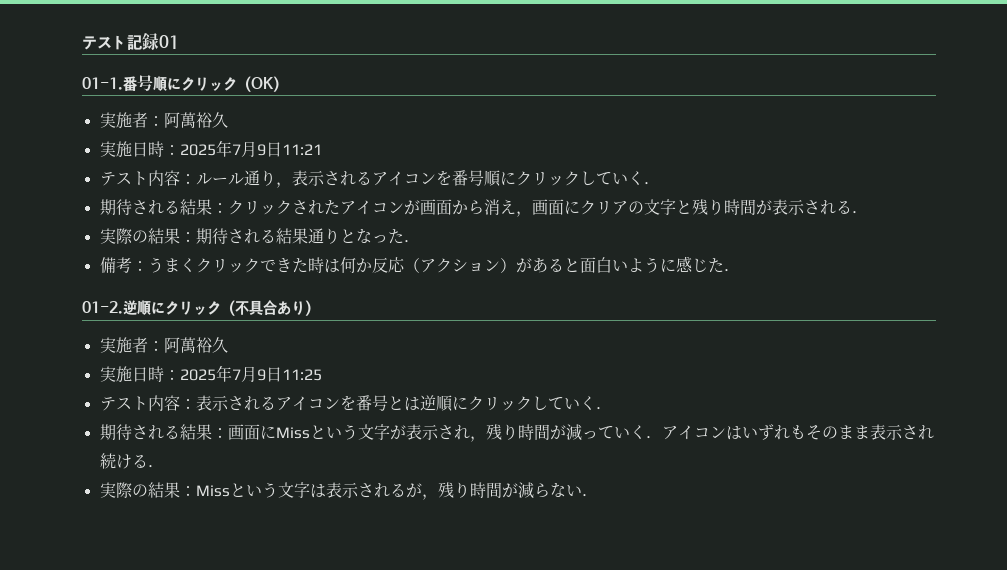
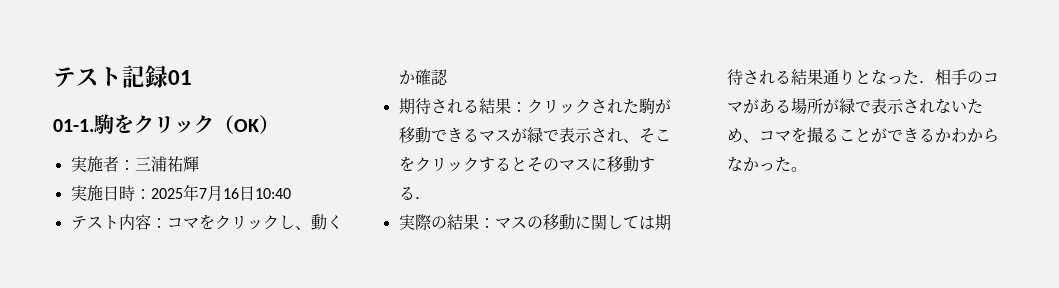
- 番号順にクリック（OK）
- 実施者：阿萬裕久
- 実施日時：2025年7月9日11:21
- テスト内容：ルール通り，表示されるアイコンを番号順にクリックしていく．
+ 駒をクリック（OK）
+ 実施者：三浦祐輝
+ 実施日時：2025年7月16日10:40
+ テスト内容：コマをクリックし、動くか確認
- 期待される結果：クリックされたアイコンが画面から消え，画面にクリアの文字と残り時間が表示される．
- 実際の結果：期待される結果通りとなった．
- 備考：うまくクリックできた時は何か反応（アクション）があると面白いように感じた．
- 01-2.逆順にクリック（不具合あり）
- 実施者：阿萬裕久
- 実施日時：2025年7月9日11:25
- テスト内容：表示されるアイコンを番号とは逆順にクリックしていく．
- 期待される結果：画面にMissという文字が表示され，残り時間が減っていく．アイコンはいずれもそのまま表示され続ける．
- 実際の結果：Missという文字は表示されるが，残り時間が減らない．
+ 期待される結果：クリックされた駒が移動できるマスが緑で表示され、そこをクリックするとそのマスに移動する．
+ 実際の結果：マスの移動に関しては期待される結果通りとなった．相手のコマがある場所が緑で表示されないため、コマを撮ることができるかわからなかった。

